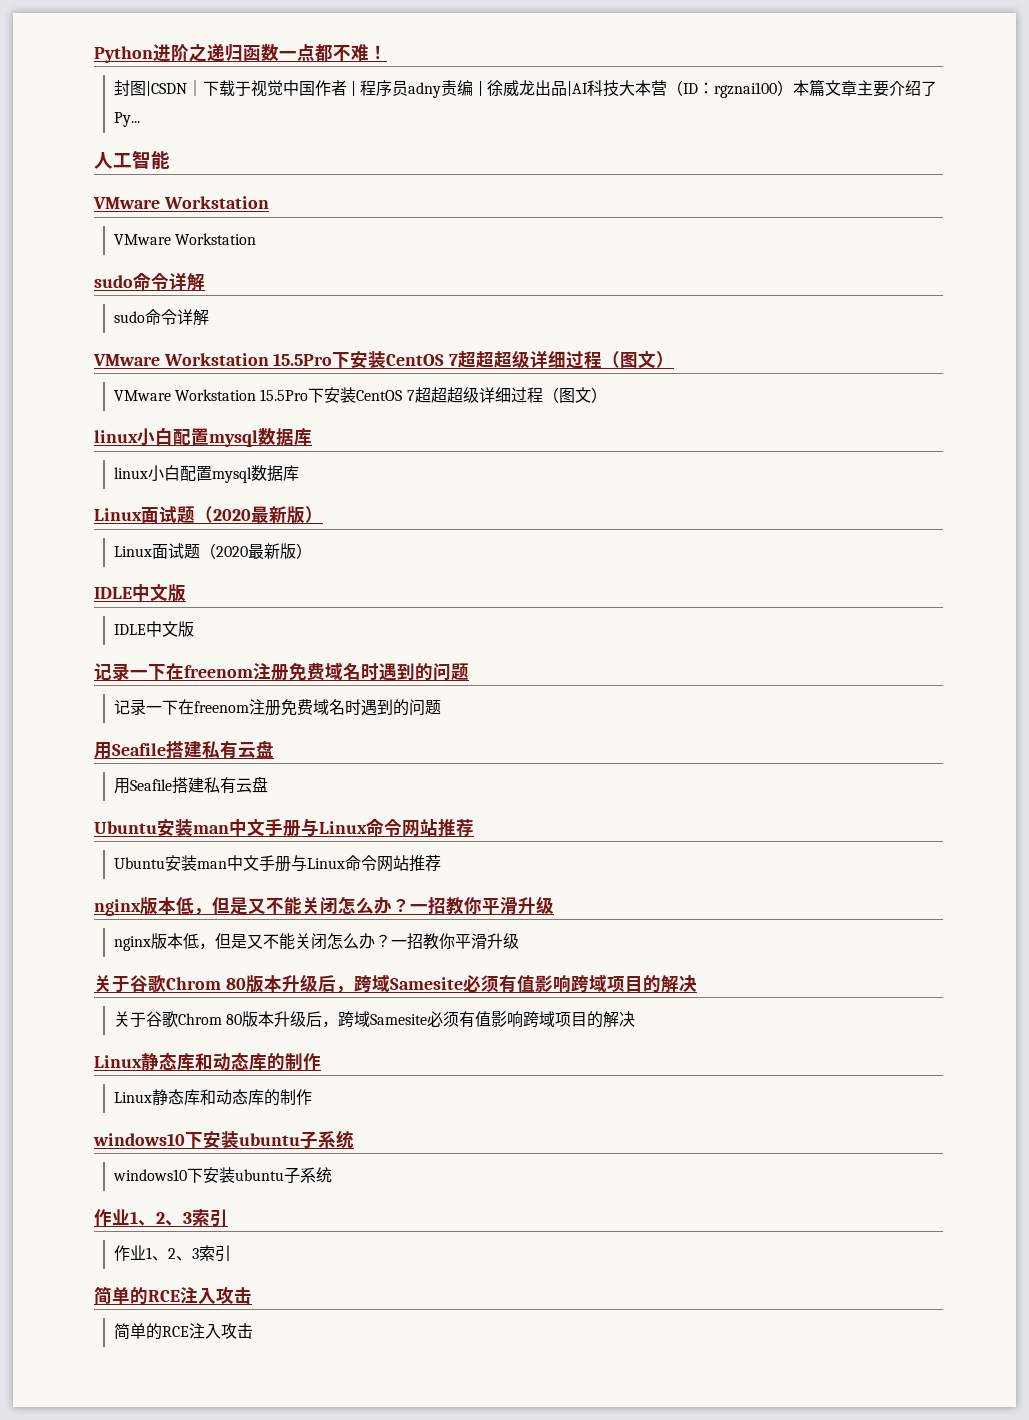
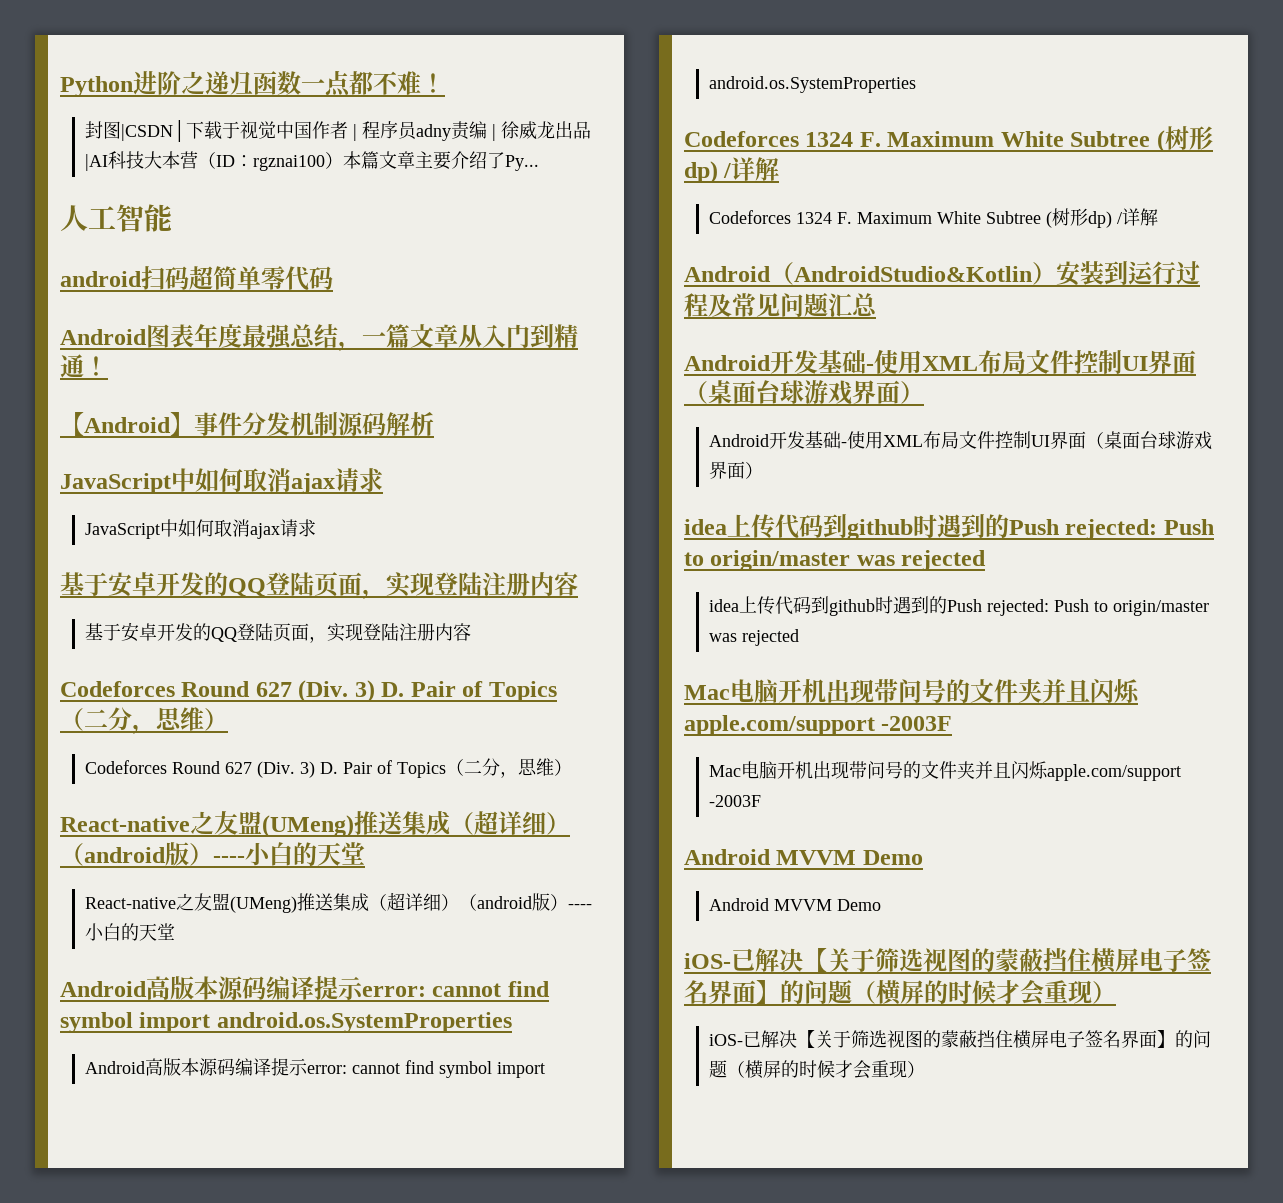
  人工智能
- VMware Workstation
- VMware Workstation
- sudo命令详解
- sudo命令详解
- VMware Workstation 15.5Pro下安装CentOS 7超超超级详细过程（图文）
- VMware Workstation 15.5Pro下安装CentOS 7超超超级详细过程（图文）
- linux小白配置mysql数据库
- linux小白配置mysql数据库
- Linux面试题（2020最新版）
- Linux面试题（2020最新版）
- IDLE中文版
- IDLE中文版
- 记录一下在freenom注册免费域名时遇到的问题
- 记录一下在freenom注册免费域名时遇到的问题
- 用Seafile搭建私有云盘
- 用Seafile搭建私有云盘
- Ubuntu安装man中文手册与Linux命令网站推荐
- Ubuntu安装man中文手册与Linux命令网站推荐
- nginx版本低，但是又不能关闭怎么办？一招教你平滑升级
- nginx版本低，但是又不能关闭怎么办？一招教你平滑升级
- 关于谷歌Chrom 80版本升级后，跨域Samesite必须有值影响跨域项目的解决
- 关于谷歌Chrom 80版本升级后，跨域Samesite必须有值影响跨域项目的解决
- Linux静态库和动态库的制作
- Linux静态库和动态库的制作
- windows10下安装ubuntu子系统
- windows10下安装ubuntu子系统
- 作业1、2、3索引
- 作业1、2、3索引
- 简单的RCE注入攻击
- 简单的RCE注入攻击
+ android扫码超简单零代码
+ Android图表年度最强总结，一篇文章从入门到精通！
+ 【Android】事件分发机制源码解析
+ JavaScript中如何取消ajax请求
+ JavaScript中如何取消ajax请求
+ 基于安卓开发的QQ登陆页面，实现登陆注册内容
+ 基于安卓开发的QQ登陆页面，实现登陆注册内容
+ Codeforces Round 627 (Div. 3) D. Pair of Topics（二分，思维）
+ Codeforces Round 627 (Div. 3) D. Pair of Topics（二分，思维）
+ React-native之友盟(UMeng)推送集成（超详细）（android版）----小白的天堂
+ React-native之友盟(UMeng)推送集成（超详细）（android版）----小白的天堂
+ Android高版本源码编译提示error: cannot find symbol import android.os.SystemProperties
+ Android高版本源码编译提示error: cannot find symbol import android.os.SystemProperties
+ Codeforces 1324 F. Maximum White Subtree (树形dp) /详解
+ Codeforces 1324 F. Maximum White Subtree (树形dp) /详解
+ Android（AndroidStudio&Kotlin）安装到运行过程及常见问题汇总
+ Android开发基础-使用XML布局文件控制UI界面（桌面台球游戏界面）
+ Android开发基础-使用XML布局文件控制UI界面（桌面台球游戏界面）
+ idea上传代码到github时遇到的Push rejected: Push to origin/master was rejected
+ idea上传代码到github时遇到的Push rejected: Push to origin/master was rejected
+ Mac电脑开机出现带问号的文件夹并且闪烁apple.com/support -2003F
+ Mac电脑开机出现带问号的文件夹并且闪烁apple.com/support -2003F
+ Android MVVM Demo
+ Android MVVM Demo
+ iOS-已解决【关于筛选视图的蒙蔽挡住横屏电子签名界面】的问题（横屏的时候才会重现）
+ iOS-已解决【关于筛选视图的蒙蔽挡住横屏电子签名界面】的问题（横屏的时候才会重现）

